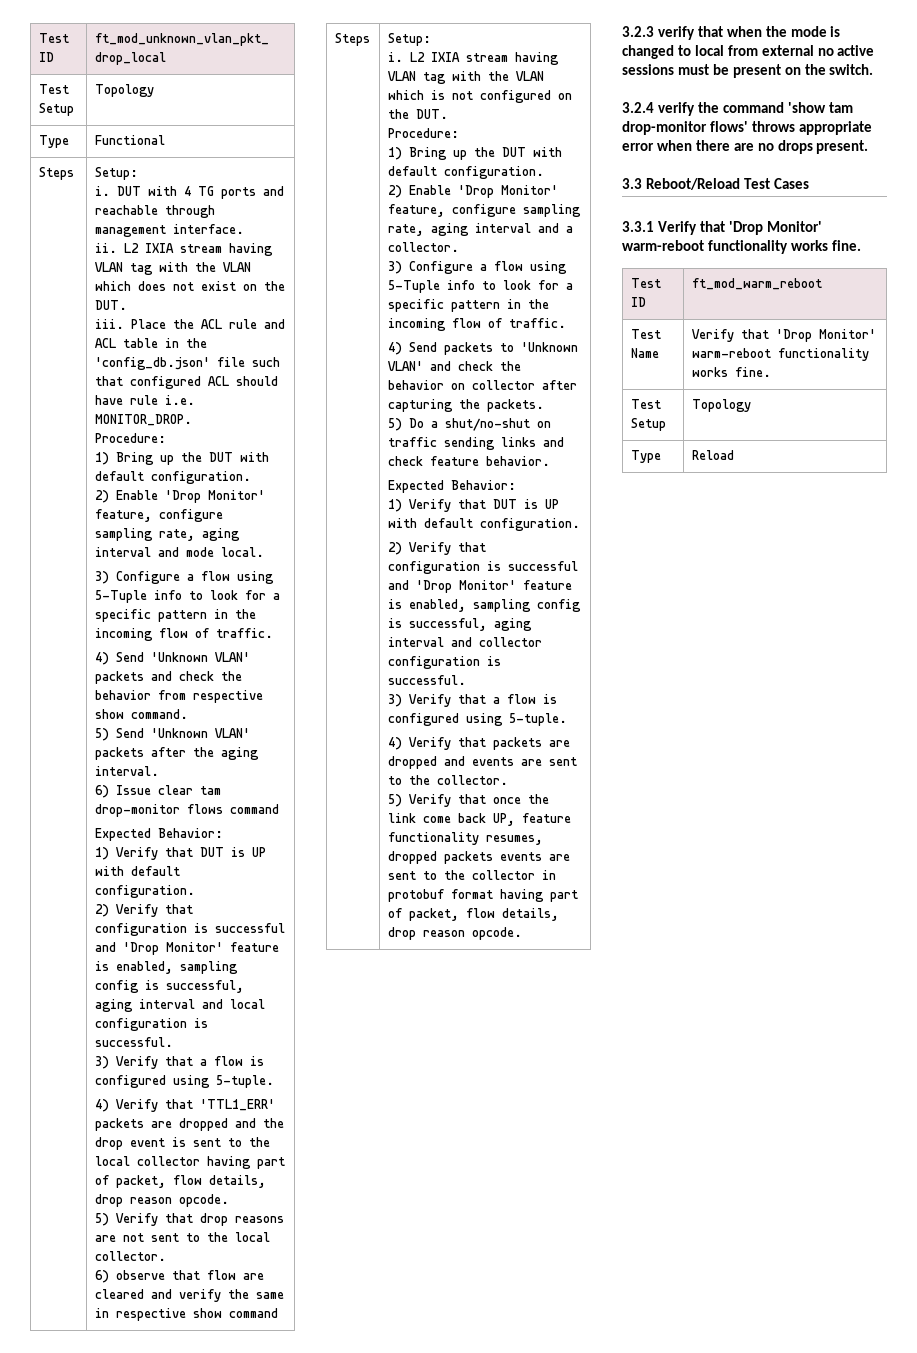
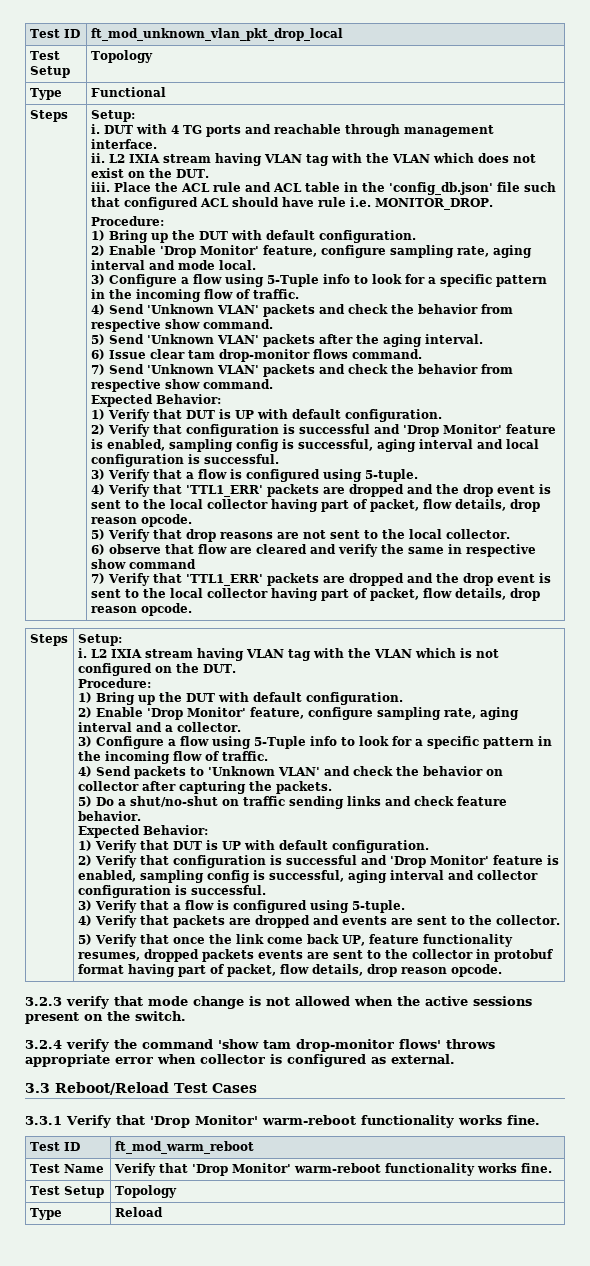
- 6) Issue clear tam drop-monitor flows command
+ 6) Issue clear tam drop-monitor flows command.
+ 7) Send 'Unknown VLAN' packets and check the behavior from respective show command.
+ 7) Verify that 'TTL1_ERR' packets are dropped and the drop event is sent to the local collector having part of packet, flow details, drop reason opcode.
- 3.2.3 verify that when the mode is changed to local from external no active sessions must be present on the switch.
+ 3.2.3 verify that mode change is not allowed when the active sessions present on the switch.
- 3.2.4 verify the command 'show tam drop-monitor flows' throws appropriate error when there are no drops present.
+ 3.2.4 verify the command 'show tam drop-monitor flows' throws appropriate error when collector is configured as external.

